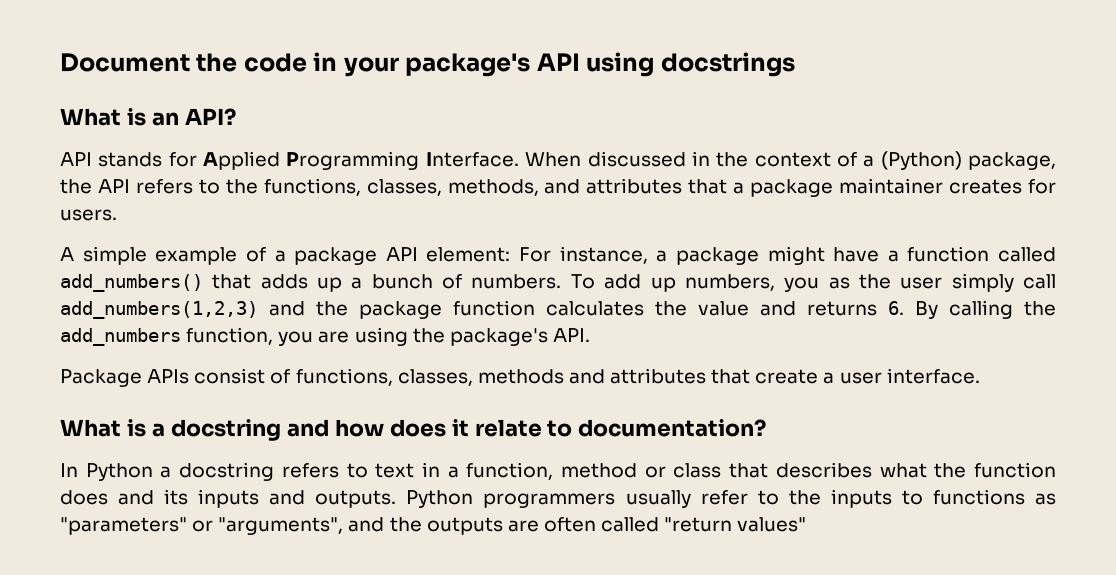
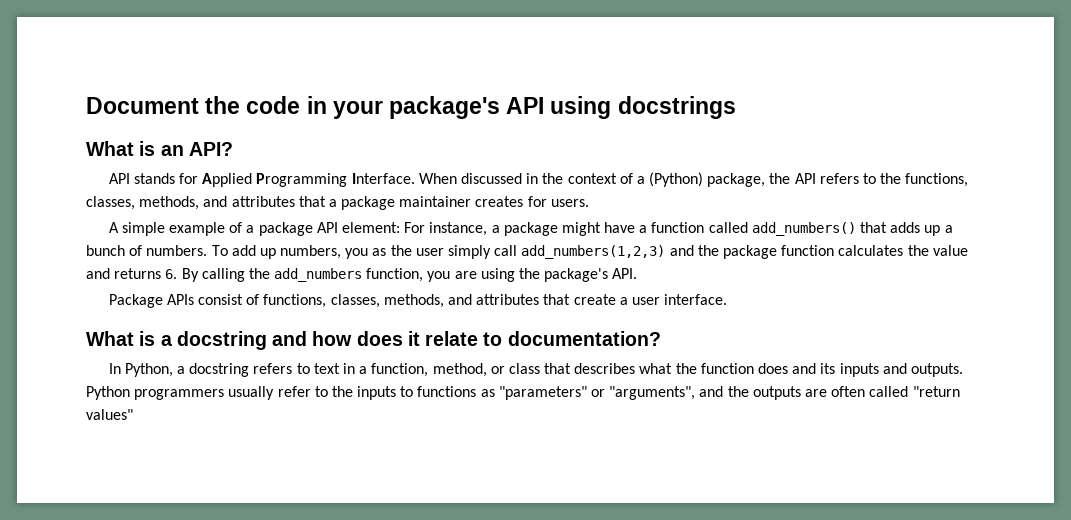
- Package APIs consist of functions, classes, methods and attributes that create a user interface.
+ Package APIs consist of functions, classes, methods, and attributes that create a user interface.
- In Python a docstring refers to text in a function, method or class that describes what the function does and its inputs and outputs.
+ In Python, a docstring refers to text in a function, method, or class that describes what the function does and its inputs and outputs.

